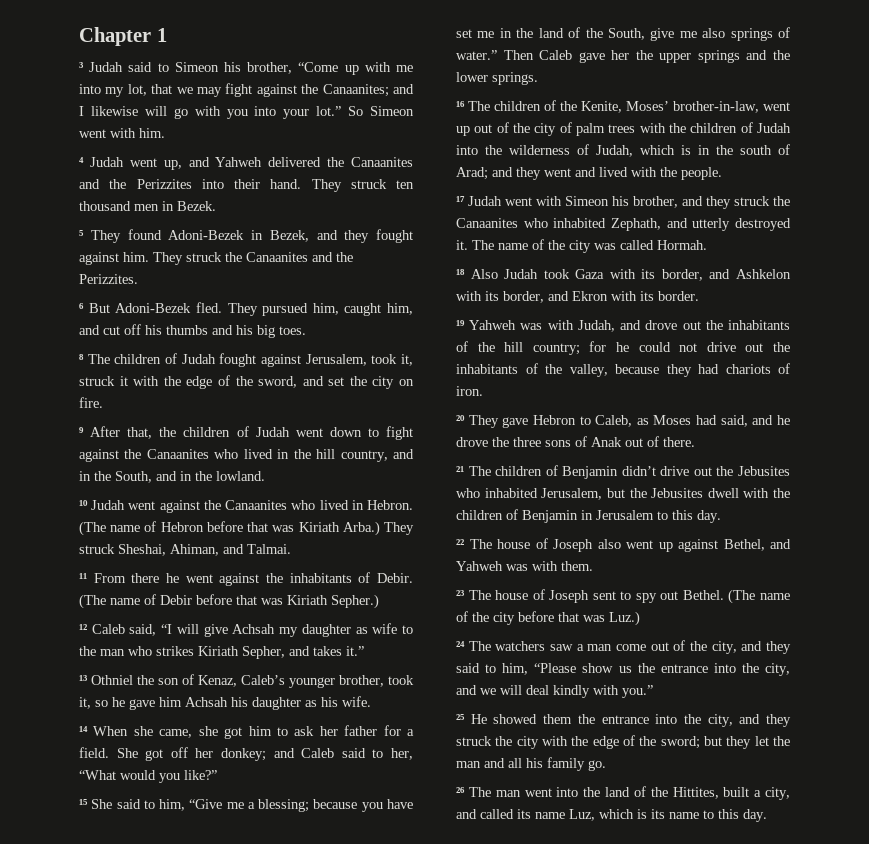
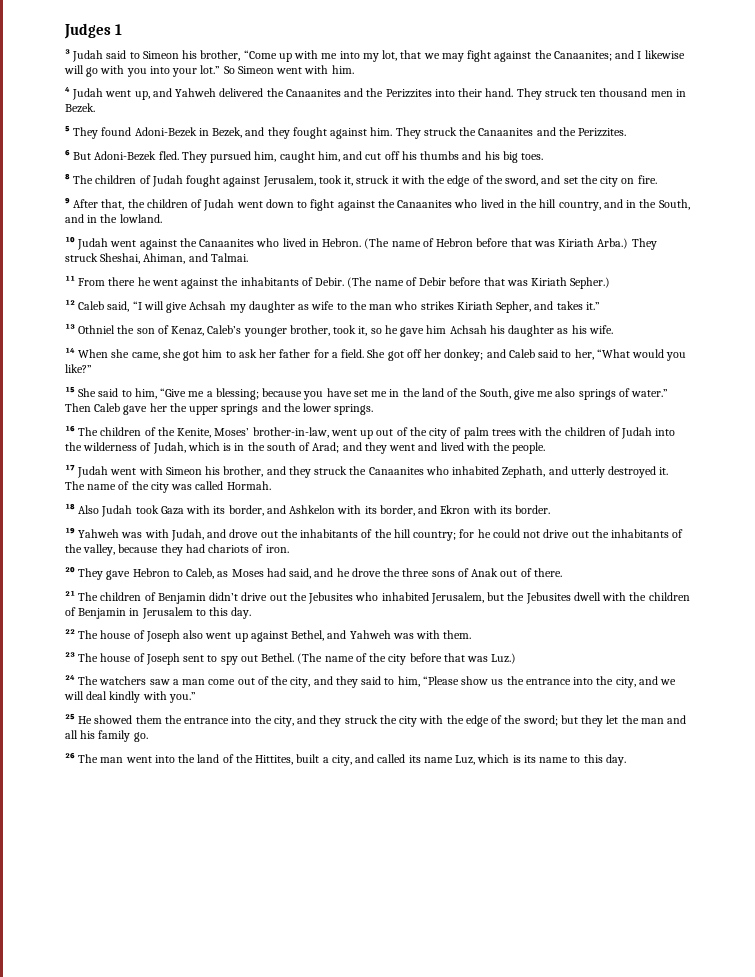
- Chapter 1
+ Judges 1

